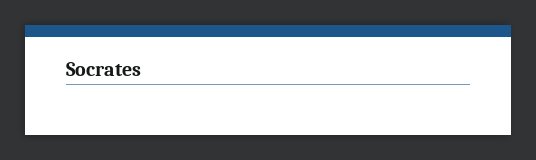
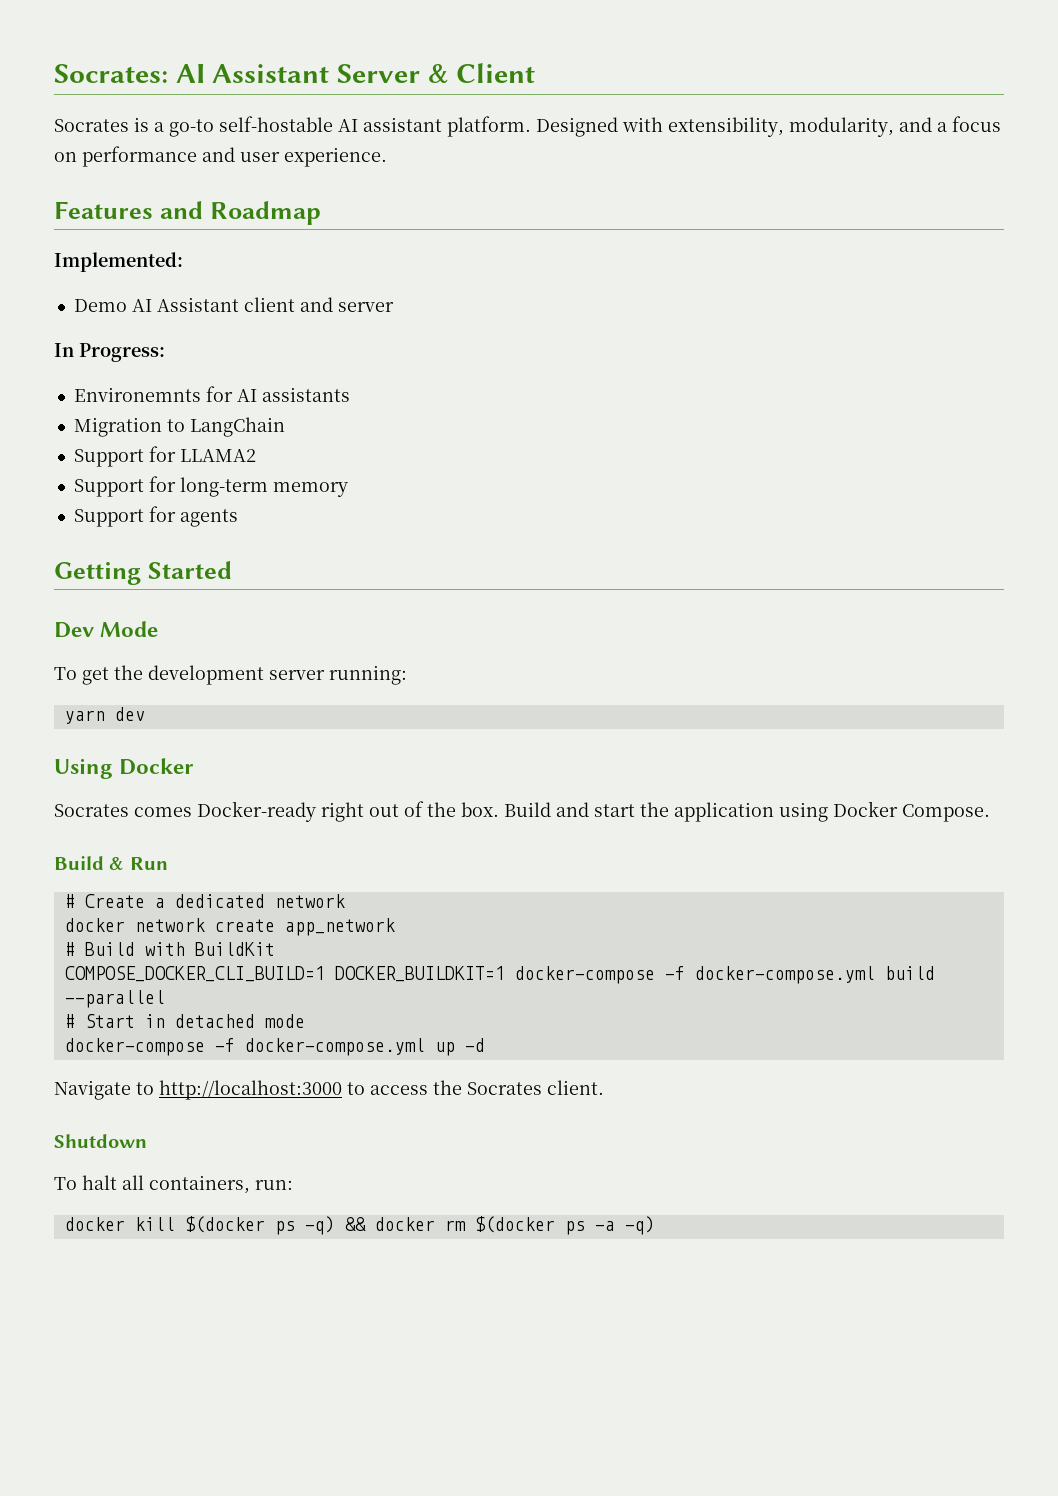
- Socrates
+ Socrates: AI Assistant Server & Client
+ Socrates is a go-to self-hostable AI assistant platform. Designed with extensibility, modularity, and a focus on performance and user experience.
+ Features and Roadmap
+ Implemented:
+ Demo AI Assistant client and server
+ In Progress:
+ Environemnts for AI assistants
+ Migration to LangChain
+ Support for LLAMA2
+ Support for long-term memory
+ Support for agents
+ Getting Started
+ Dev Mode
+ To get the development server running:
+ yarn dev
+ Using Docker
+ Socrates comes Docker-ready right out of the box. Build and start the application using Docker Compose.
+ Build & Run
+ # Create a dedicated network
+ docker network create app_network
+ # Build with BuildKit
+ COMPOSE_DOCKER_CLI_BUILD=1 DOCKER_BUILDKIT=1 docker-compose -f docker-compose.yml build --parallel
+ # Start in detached mode
+ docker-compose -f docker-compose.yml up -d
+ Navigate to http://localhost:3000 to access the Socrates client.
+ Shutdown
+ To halt all containers, run:
+ docker kill $(docker ps -q) && docker rm $(docker ps -a -q)

